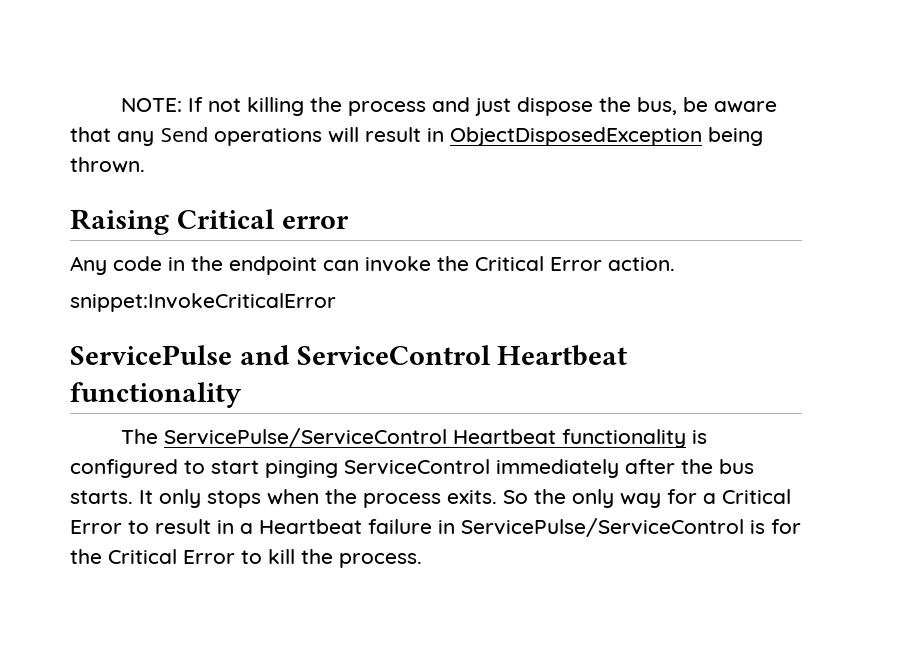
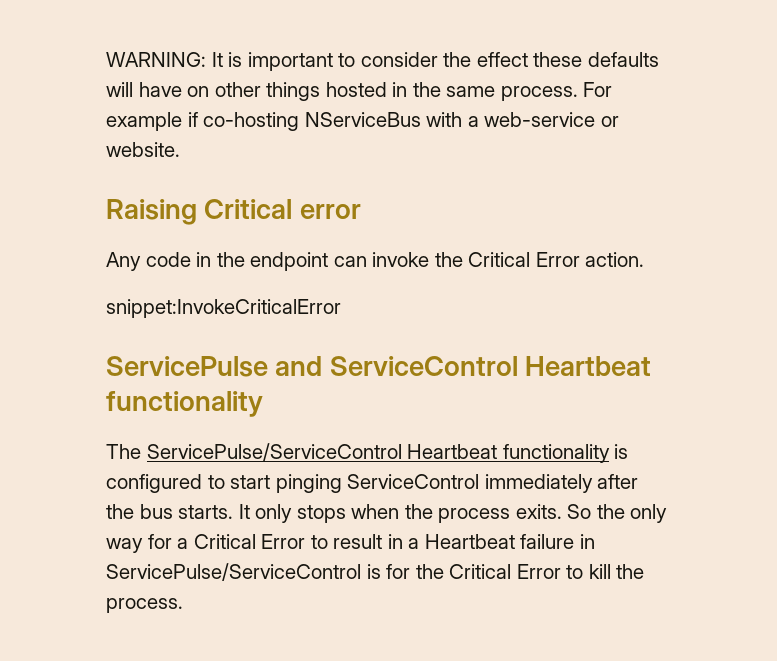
- NOTE: If not killing the process and just dispose the bus, be aware that any Send operations will result in ObjectDisposedException being thrown.
+ WARNING: It is important to consider the effect these defaults will have on other things hosted in the same process. For example if co-hosting NServiceBus with a web-service or website.

